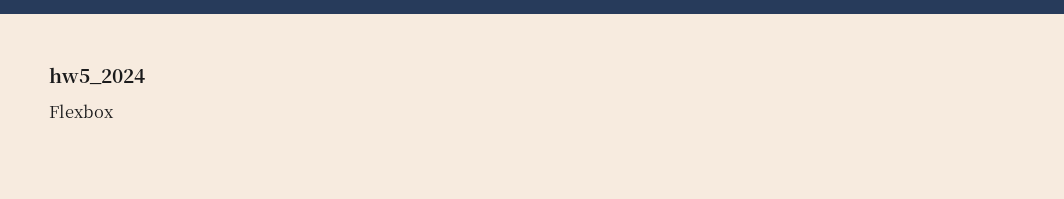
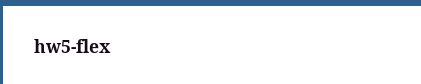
- hw5_2024
- Flexbox
+ hw5-flex

